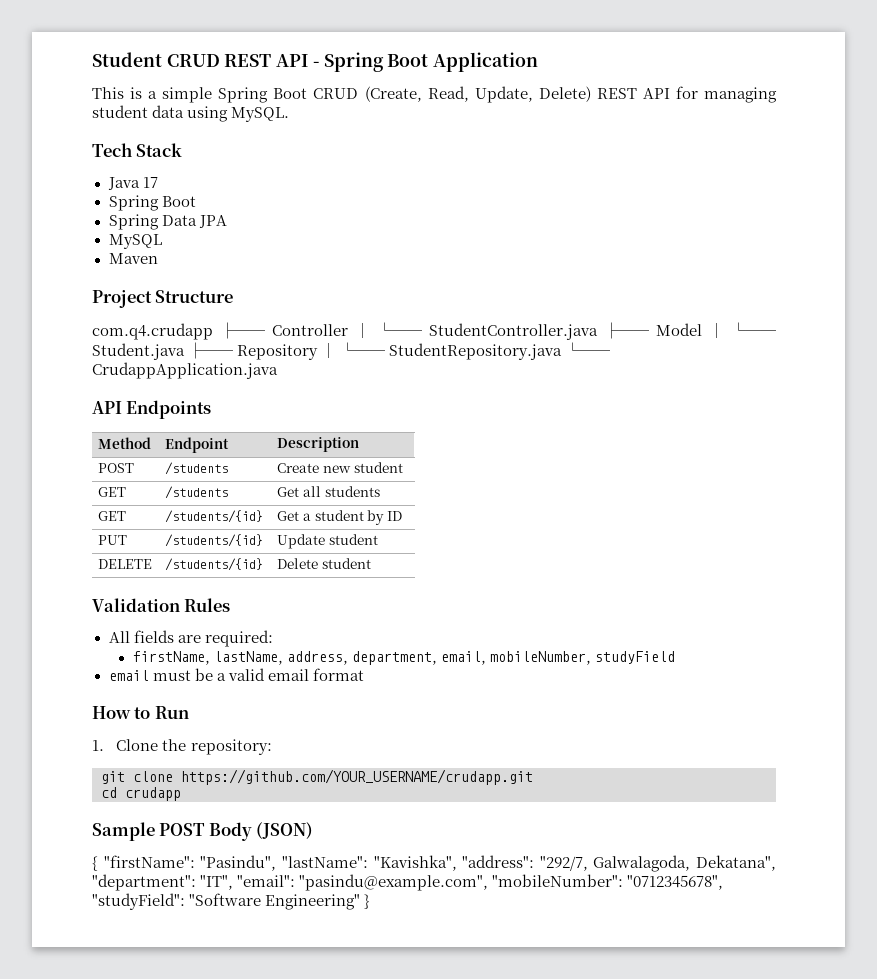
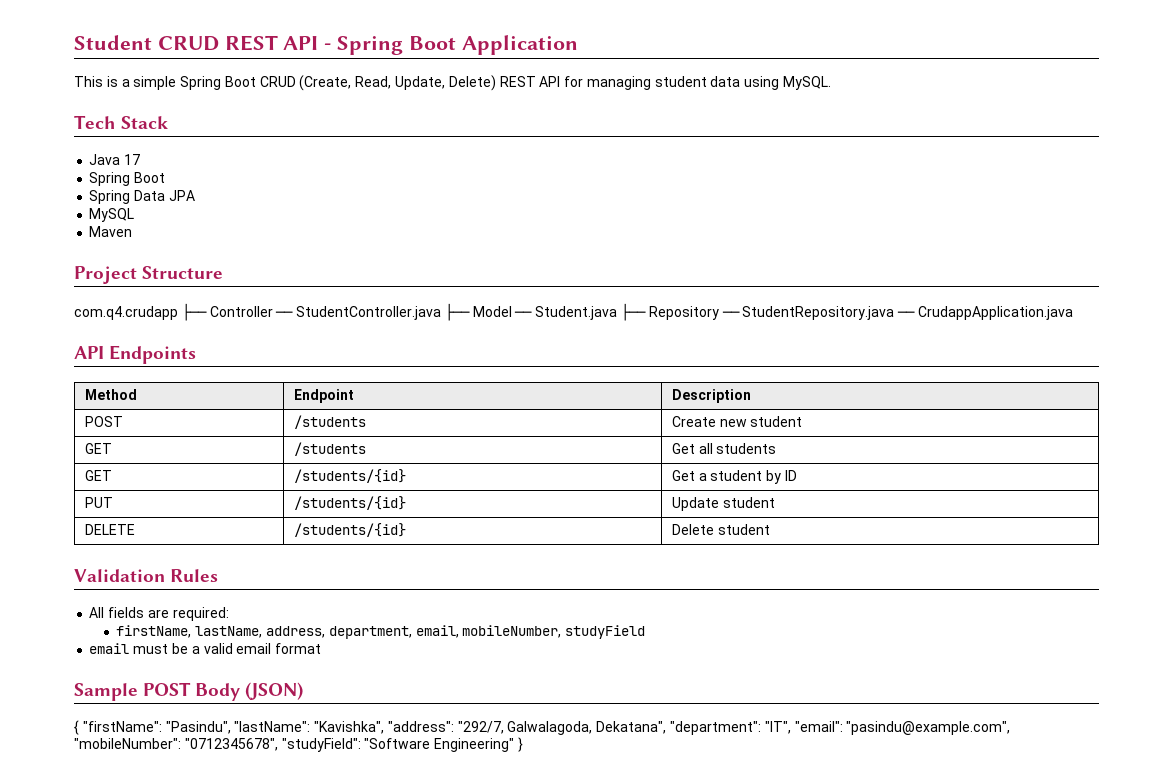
- com.q4.crudapp ├── Controller │ └── StudentController.java ├── Model │ └── Student.java ├── Repository │ └── StudentRepository.java └── CrudappApplication.java
+ com.q4.crudapp ├── Controller ── StudentController.java ├── Model ── Student.java ├── Repository ── StudentRepository.java ── CrudappApplication.java
- How to Run
- 1. Clone the repository:
- git clone https://github.com/YOUR_USERNAME/crudapp.git
- cd crudapp

